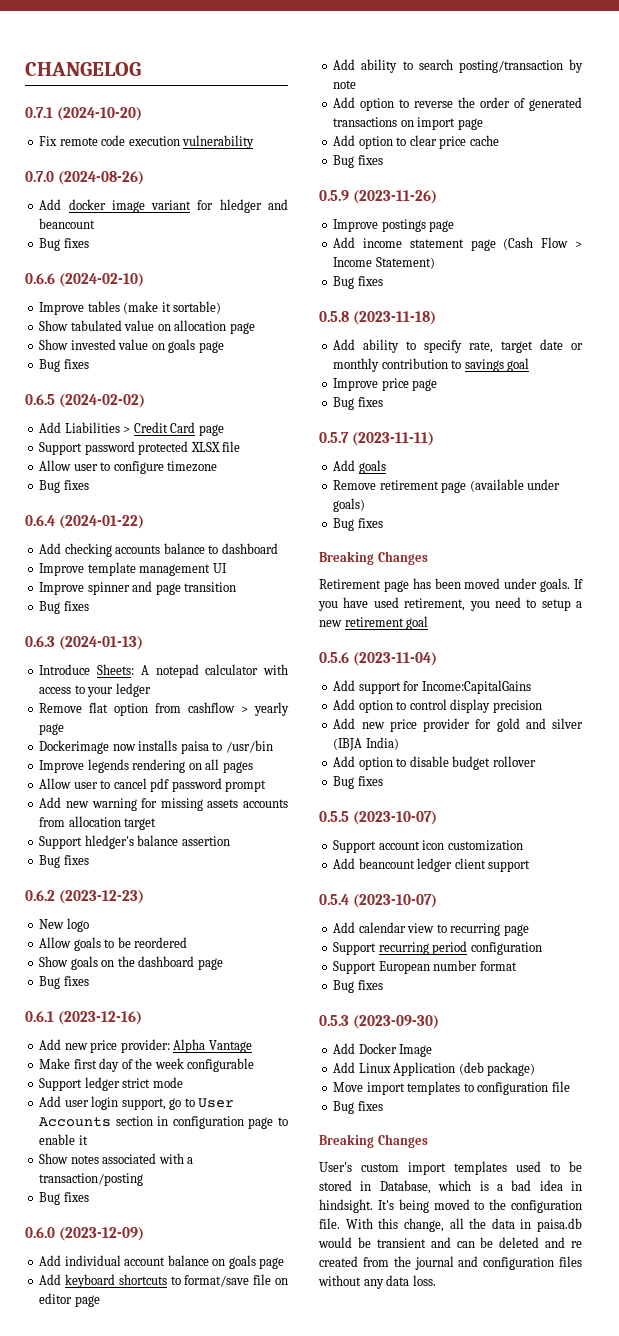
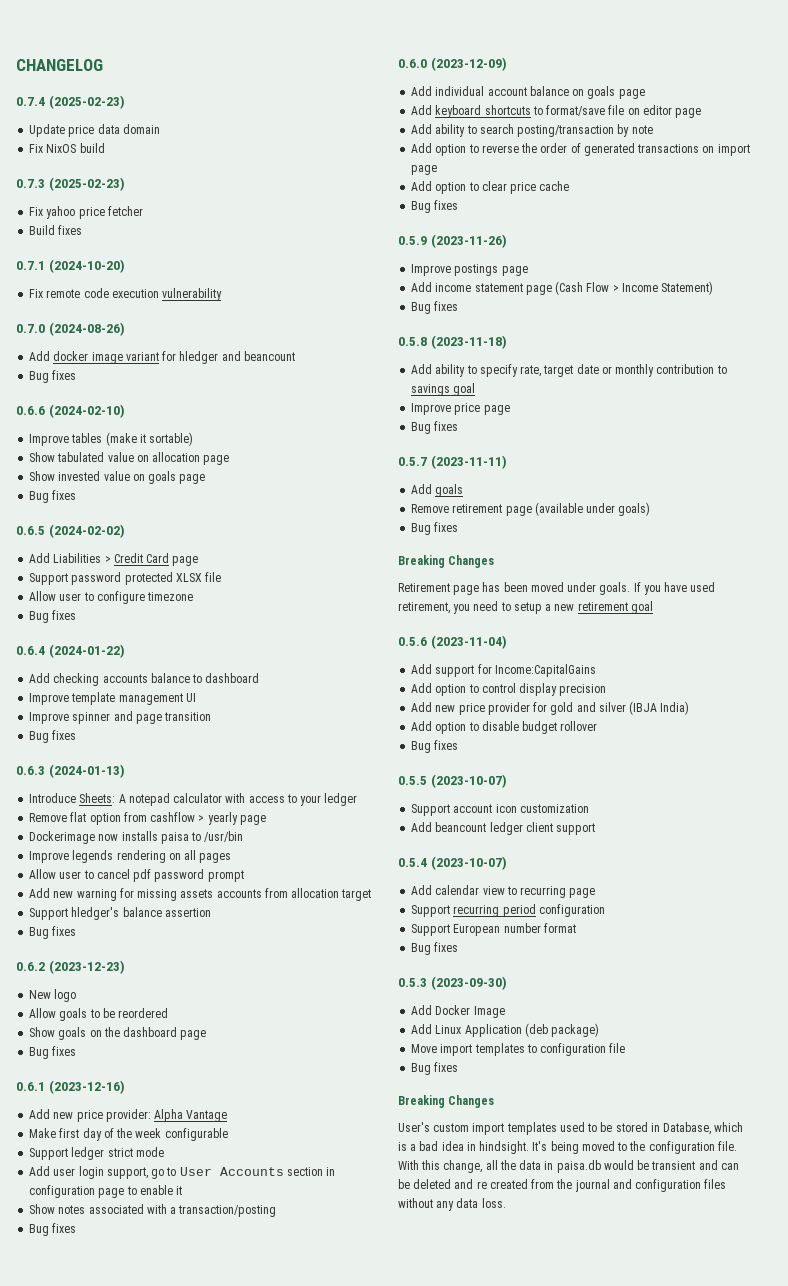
+ 0.7.4 (2025-02-23)
+ Update price data domain
+ Fix NixOS build
+ 0.7.3 (2025-02-23)
+ Fix yahoo price fetcher
+ Build fixes

